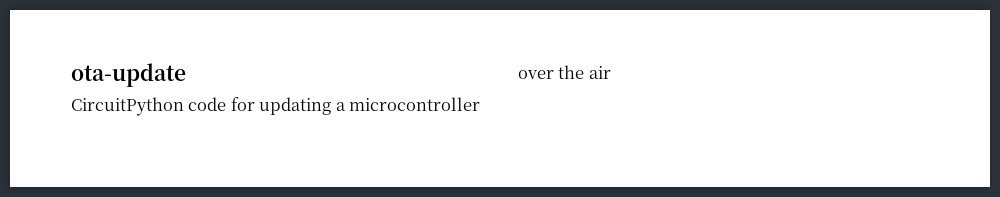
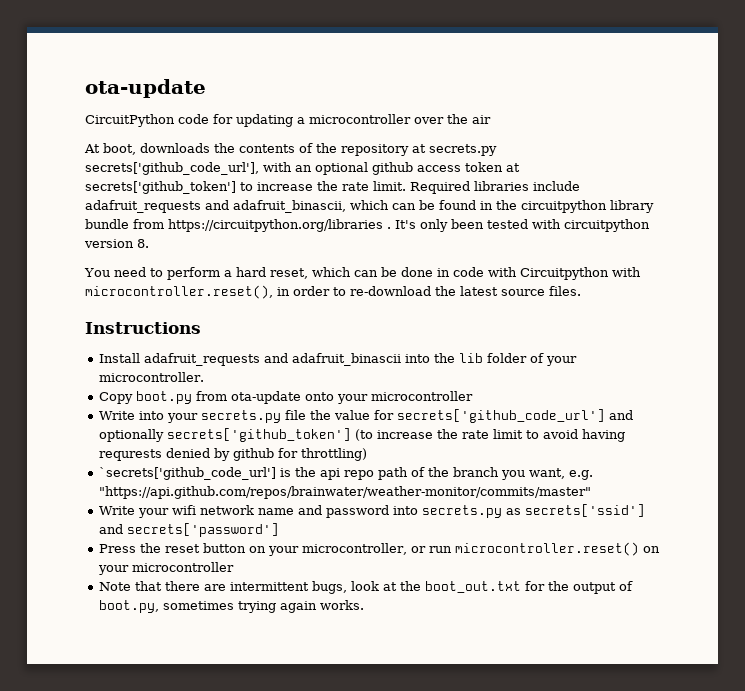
+ At boot, downloads the contents of the repository at secrets.py secrets['github_code_url'], with an optional github access token at secrets['github_token'] to increase the rate limit. Required libraries include adafruit_requests and adafruit_binascii, which can be found in the circuitpython library bundle from https://circuitpython.org/libraries . It's only been tested with circuitpython version 8.
+ You need to perform a hard reset, which can be done in code with Circuitpython with microcontroller.reset(), in order to re-download the latest source files.
+ Instructions
+ Install adafruit_requests and adafruit_binascii into the lib folder of your microcontroller.
+ Copy boot.py from ota-update onto your microcontroller
+ Write into your secrets.py file the value for secrets['github_code_url'] and optionally secrets['github_token'] (to increase the rate limit to avoid having requrests denied by github for throttling)
+ `secrets['github_code_url'] is the api repo path of the branch you want, e.g. "https://api.github.com/repos/brainwater/weather-monitor/commits/master"
+ Write your wifi network name and password into secrets.py as secrets['ssid'] and secrets['password']
+ Press the reset button on your microcontroller, or run microcontroller.reset() on your microcontroller
+ Note that there are intermittent bugs, look at the boot_out.txt for the output of boot.py, sometimes trying again works.

